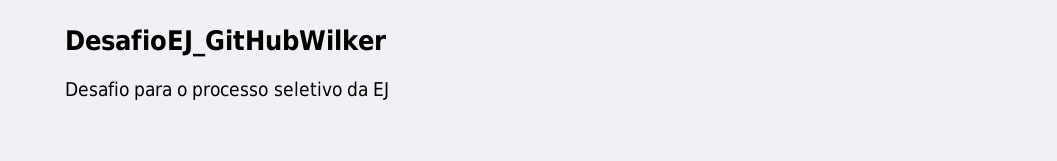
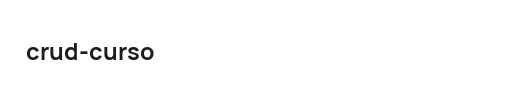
- DesafioEJ_GitHubWilker
- Desafio para o processo seletivo da EJ
+ crud-curso

